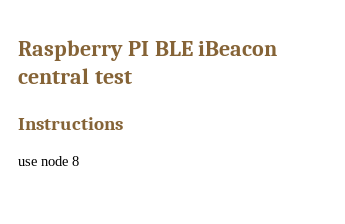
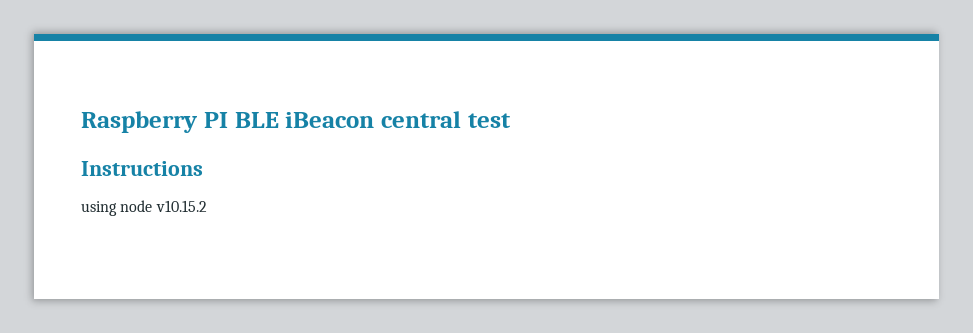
- use node 8
+ using node v10.15.2

